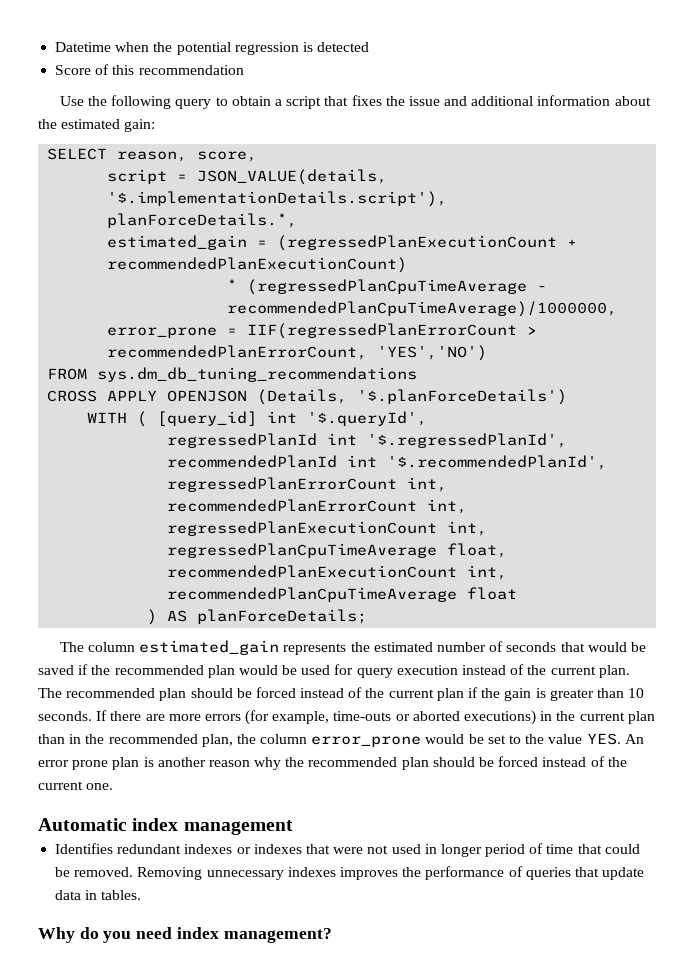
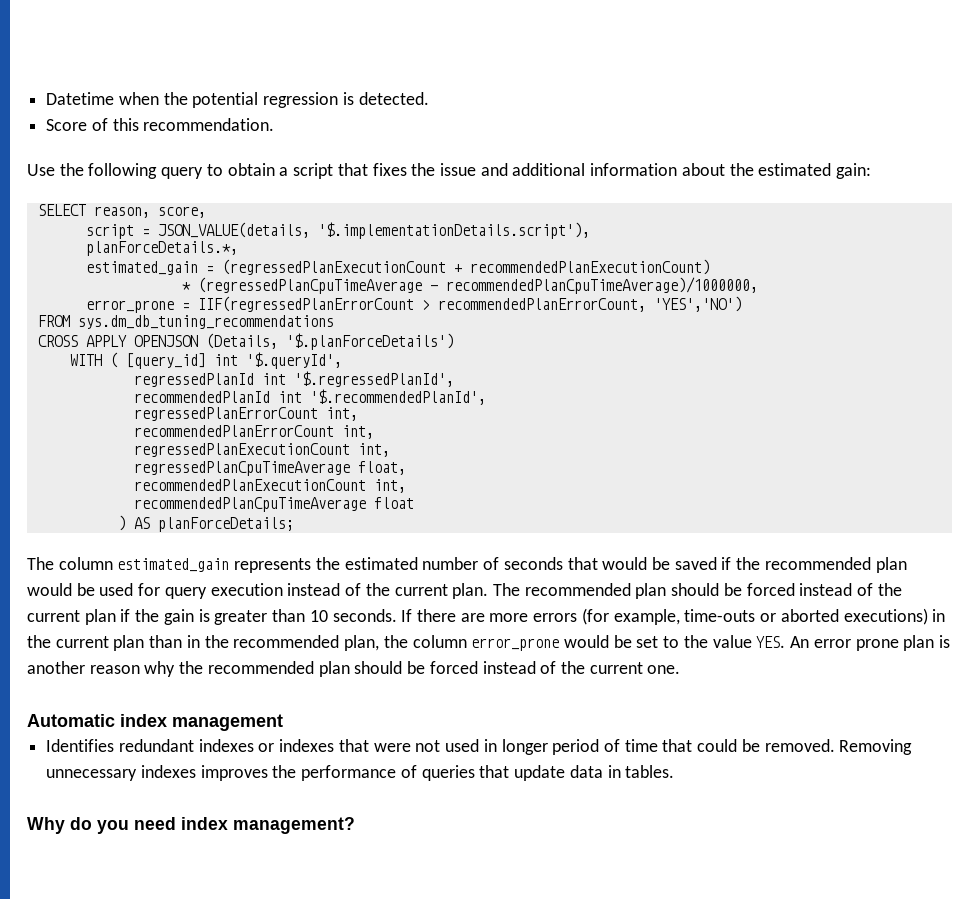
- Datetime when the potential regression is detected
+ Datetime when the potential regression is detected.
- Score of this recommendation
+ Score of this recommendation.

